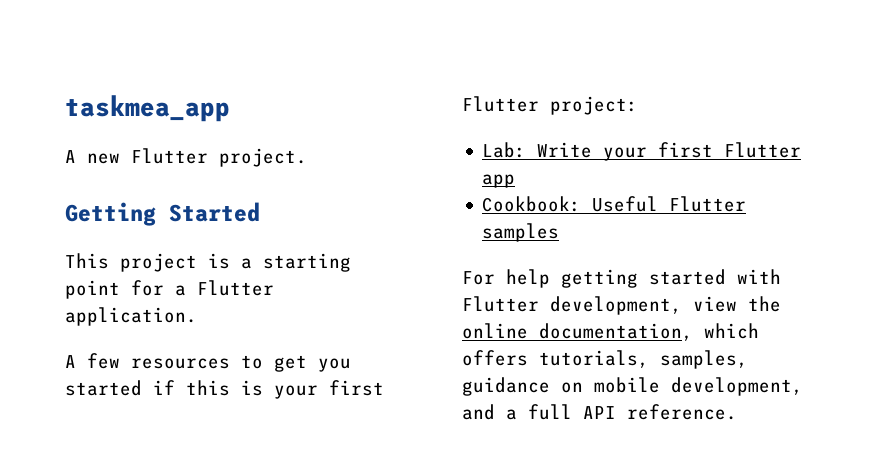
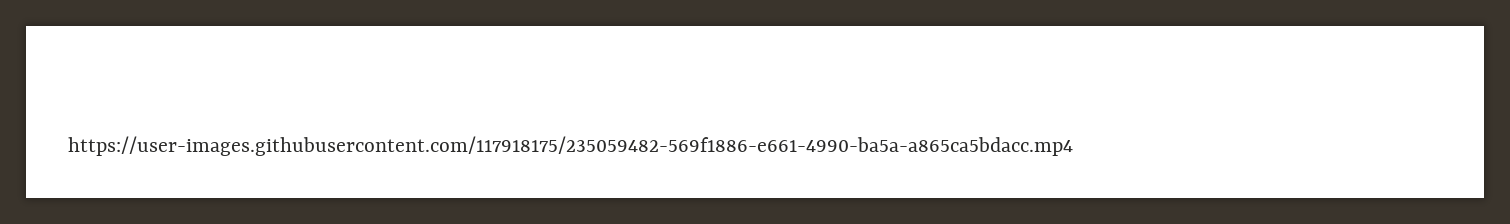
- taskmea_app
- A new Flutter project.
- Getting Started
- This project is a starting point for a Flutter application.
- A few resources to get you started if this is your first Flutter project:
- Lab: Write your first Flutter app
- Cookbook: Useful Flutter samples
- For help getting started with Flutter development, view the online documentation, which offers tutorials, samples, guidance on mobile development, and a full API reference.
+ https://user-images.githubusercontent.com/117918175/235059482-569f1886-e661-4990-ba5a-a865ca5bdacc.mp4

